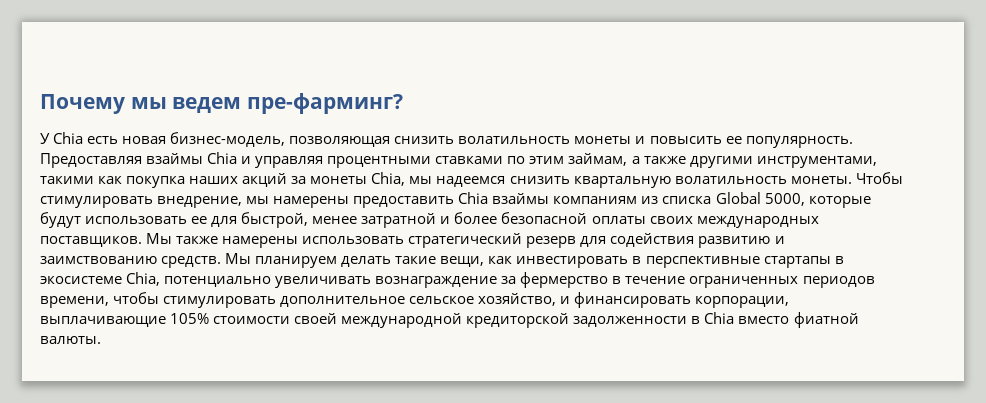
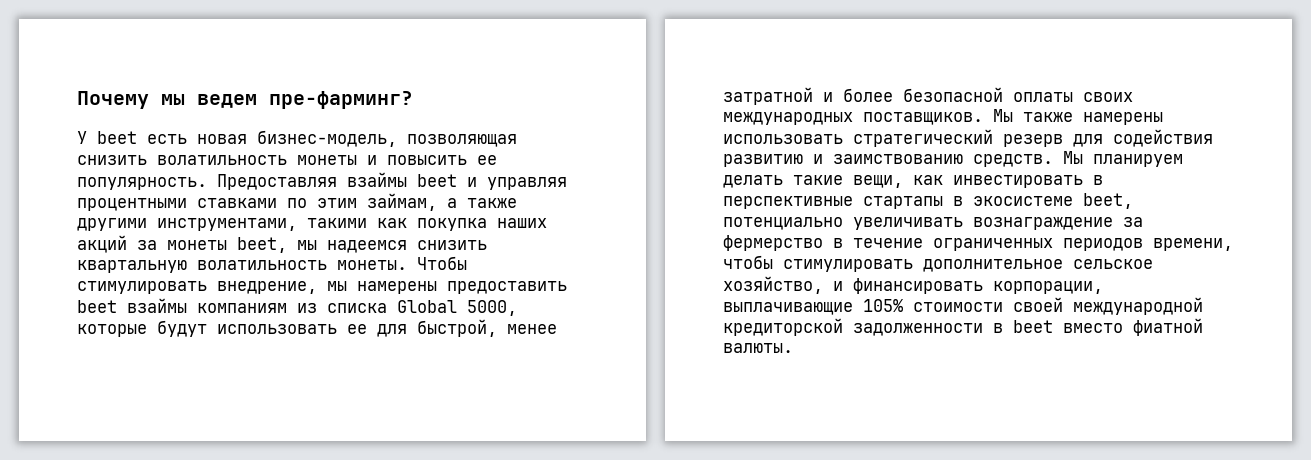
- У Chia есть новая бизнес-модель, позволяющая снизить волатильность монеты и повысить ее популярность.
+ У beet есть новая бизнес-модель, позволяющая снизить волатильность монеты и повысить ее популярность.
- Предоставляя взаймы Chia и управляя процентными ставками по этим займам, а также другими инструментами, такими как покупка наших акций за монеты Chia, мы надеемся снизить квартальную волатильность монеты.
+ Предоставляя взаймы beet и управляя процентными ставками по этим займам, а также другими инструментами, такими как покупка наших акций за монеты beet, мы надеемся снизить квартальную волатильность монеты.
- Чтобы стимулировать внедрение, мы намерены предоставить Chia взаймы компаниям из списка Global 5000, которые будут использовать ее для быстрой, менее затратной и более безопасной оплаты своих международных поставщиков.
+ Чтобы стимулировать внедрение, мы намерены предоставить beet взаймы компаниям из списка Global 5000, которые будут использовать ее для быстрой, менее затратной и более безопасной оплаты своих международных поставщиков.
- Мы планируем делать такие вещи, как инвестировать в перспективные стартапы в экосистеме Chia, потенциально увеличивать вознаграждение за фермерство в течение ограниченных периодов времени, чтобы стимулировать дополнительное сельское хозяйство, и финансировать корпорации, выплачивающие 105% стоимости своей международной кредиторской задолженности в Chia вместо фиатной валюты.
+ Мы планируем делать такие вещи, как инвестировать в перспективные стартапы в экосистеме beet, потенциально увеличивать вознаграждение за фермерство в течение ограниченных периодов времени, чтобы стимулировать дополнительное сельское хозяйство, и финансировать корпорации, выплачивающие 105% стоимости своей международной кредиторской задолженности в beet вместо фиатной валюты.

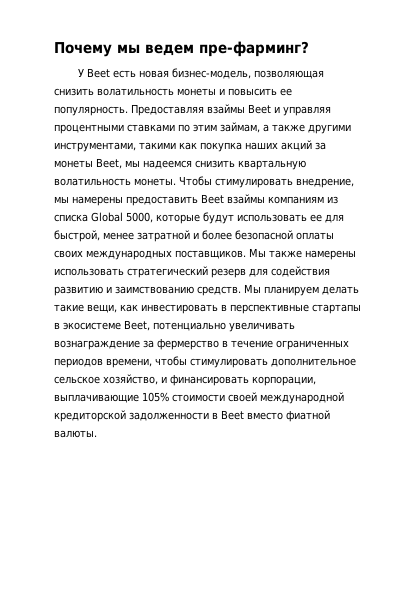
- У beet есть новая бизнес-модель, позволяющая снизить волатильность монеты и повысить ее популярность.
+ У Beet есть новая бизнес-модель, позволяющая снизить волатильность монеты и повысить ее популярность.
- Предоставляя взаймы beet и управляя процентными ставками по этим займам, а также другими инструментами, такими как покупка наших акций за монеты beet, мы надеемся снизить квартальную волатильность монеты.
+ Предоставляя взаймы Beet и управляя процентными ставками по этим займам, а также другими инструментами, такими как покупка наших акций за монеты Beet, мы надеемся снизить квартальную волатильность монеты.
- Чтобы стимулировать внедрение, мы намерены предоставить beet взаймы компаниям из списка Global 5000, которые будут использовать ее для быстрой, менее затратной и более безопасной оплаты своих международных поставщиков.
+ Чтобы стимулировать внедрение, мы намерены предоставить Beet взаймы компаниям из списка Global 5000, которые будут использовать ее для быстрой, менее затратной и более безопасной оплаты своих международных поставщиков.
- Мы планируем делать такие вещи, как инвестировать в перспективные стартапы в экосистеме beet, потенциально увеличивать вознаграждение за фермерство в течение ограниченных периодов времени, чтобы стимулировать дополнительное сельское хозяйство, и финансировать корпорации, выплачивающие 105% стоимости своей международной кредиторской задолженности в beet вместо фиатной валюты.
+ Мы планируем делать такие вещи, как инвестировать в перспективные стартапы в экосистеме Beet, потенциально увеличивать вознаграждение за фермерство в течение ограниченных периодов времени, чтобы стимулировать дополнительное сельское хозяйство, и финансировать корпорации, выплачивающие 105% стоимости своей международной кредиторской задолженности в Beet вместо фиатной валюты.

